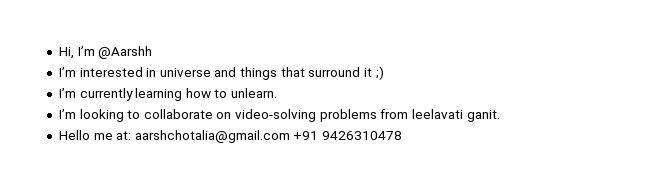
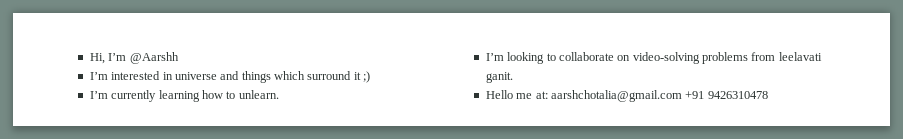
- I’m interested in universe and things that surround it ;)
+ I’m interested in universe and things which surround it ;)

